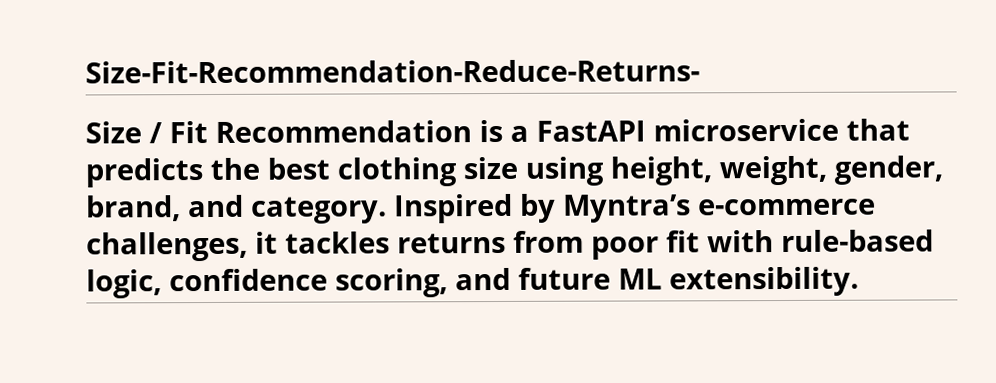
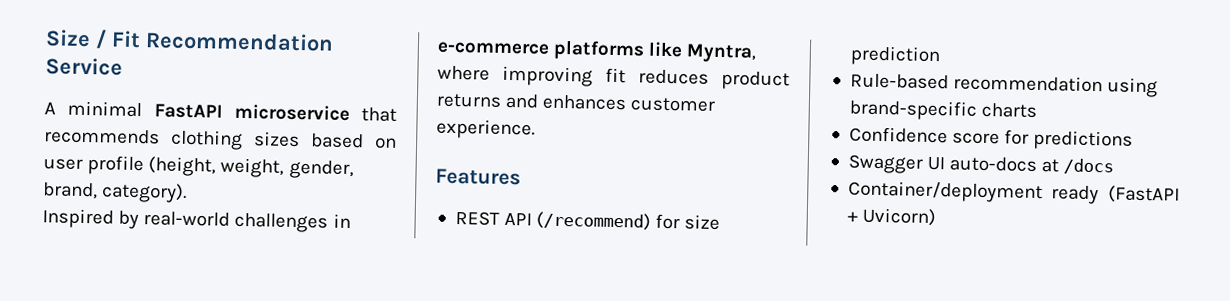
- Size-Fit-Recommendation-Reduce-Returns-
- Size / Fit Recommendation is a FastAPI microservice that predicts the best clothing size using height, weight, gender, brand, and category. Inspired by Myntra’s e-commerce challenges, it tackles returns from poor fit with rule-based logic, confidence scoring, and future ML extensibility.
+ Size / Fit Recommendation Service
+ A minimal FastAPI microservice that recommends clothing sizes based on user profile (height, weight, gender, brand, category).
+ Inspired by real-world challenges in e-commerce platforms like Myntra, where improving fit reduces product returns and enhances customer experience.
+ Features
+ REST API (/recommend) for size prediction
+ Rule-based recommendation using brand-specific charts
+ Confidence score for predictions
+ Swagger UI auto-docs at /docs
+ Container/deployment ready (FastAPI + Uvicorn)

